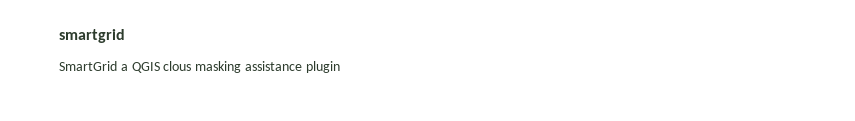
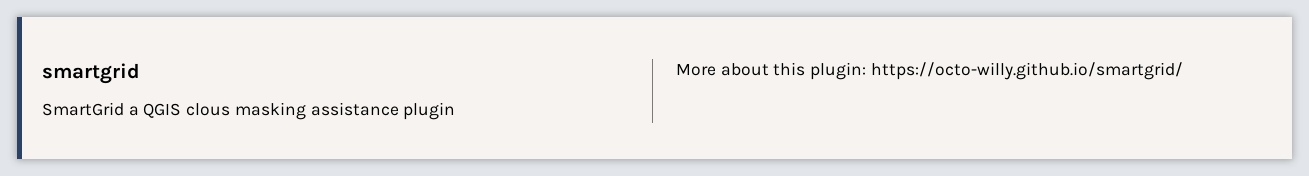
+ More about this plugin: https://octo-willy.github.io/smartgrid/

